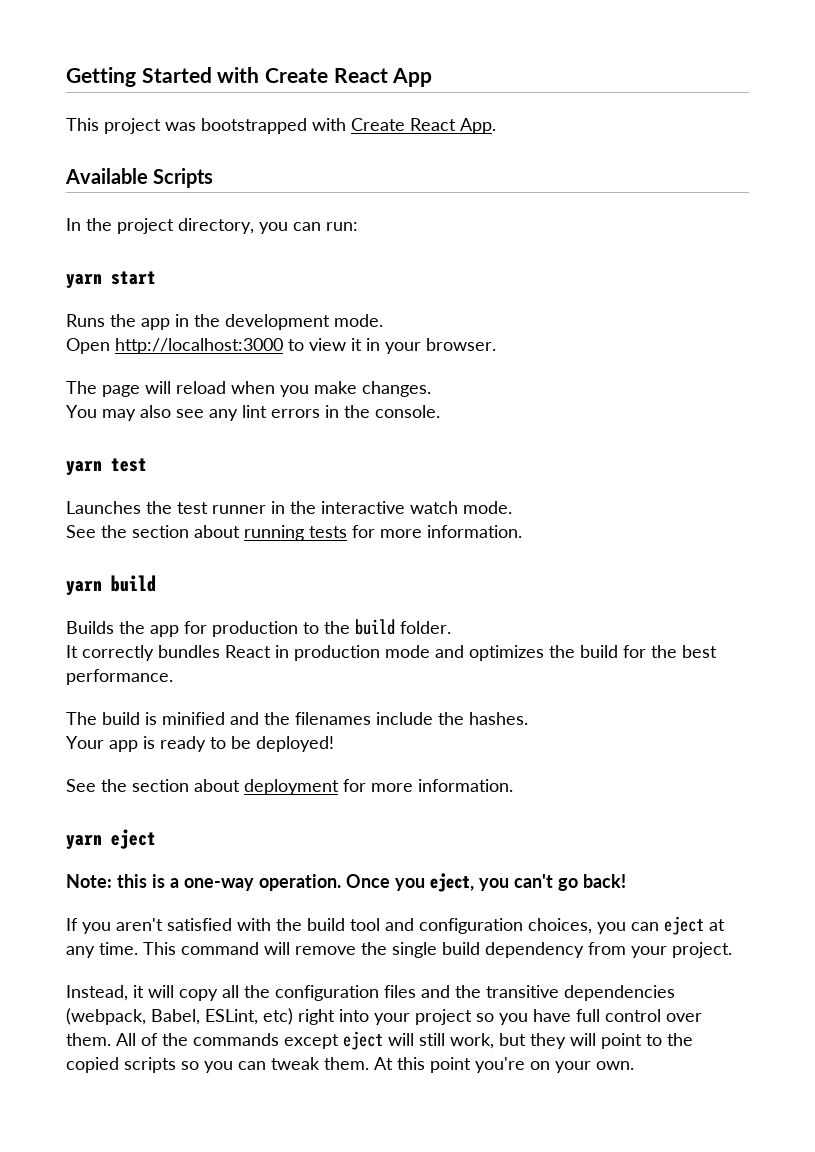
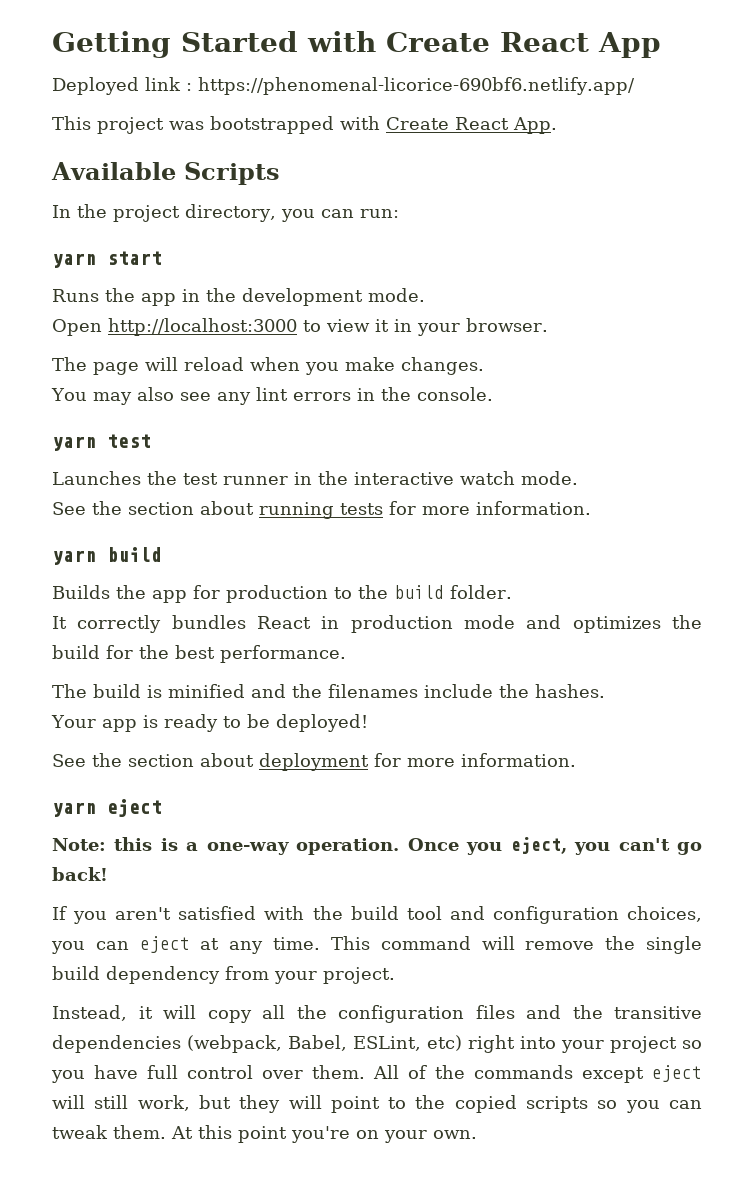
+ Deployed link : https://phenomenal-licorice-690bf6.netlify.app/

